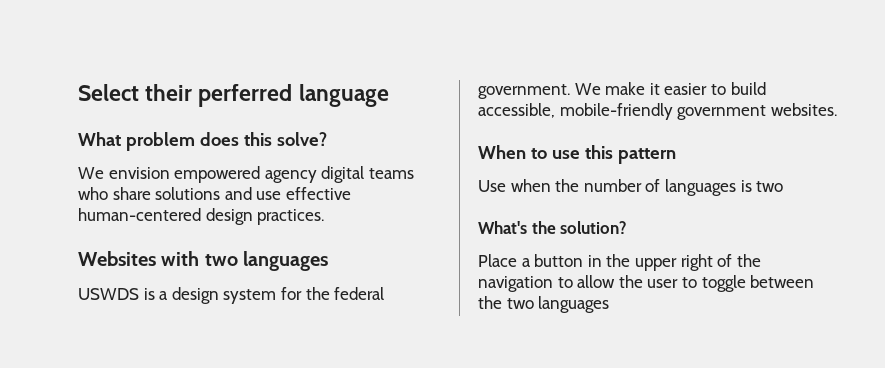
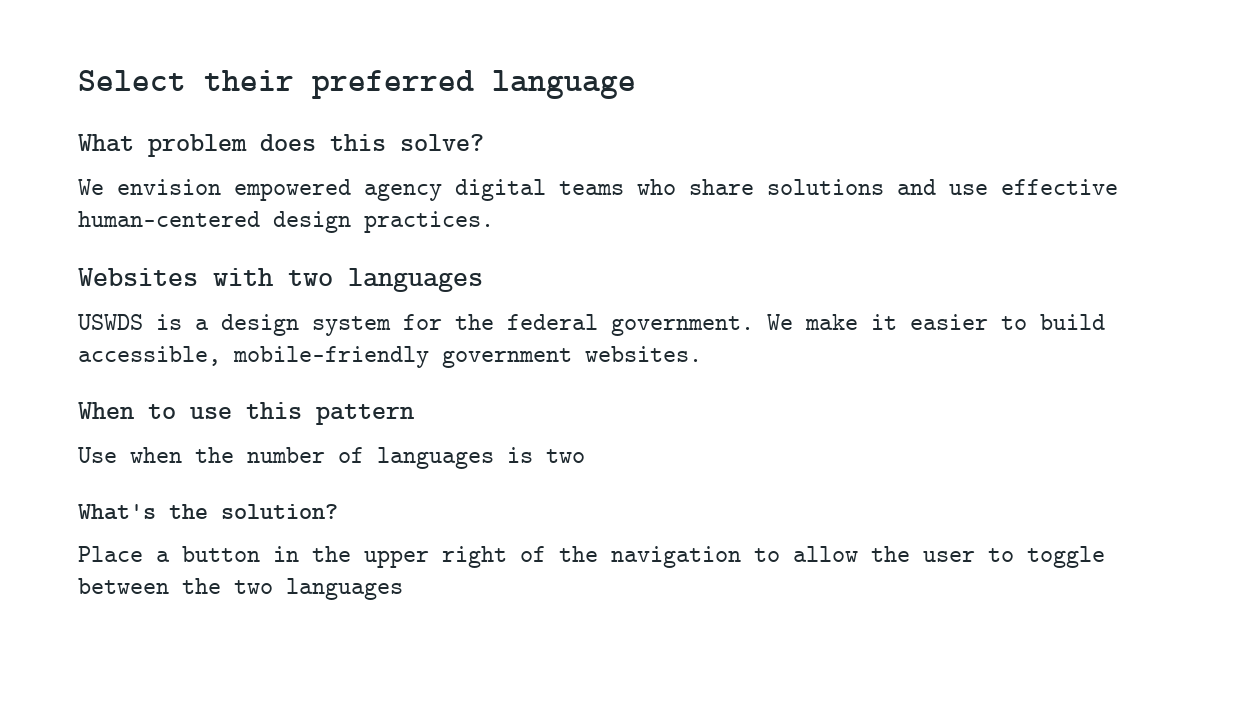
- Select their perferred language
+ Select their preferred language

